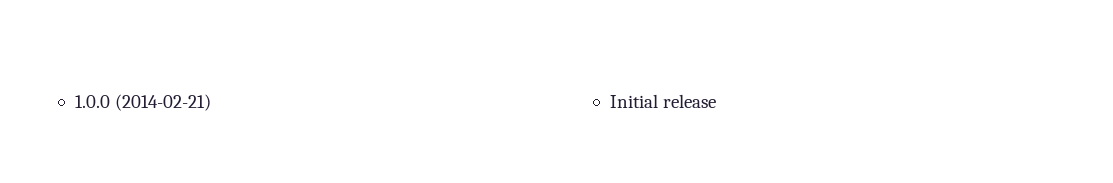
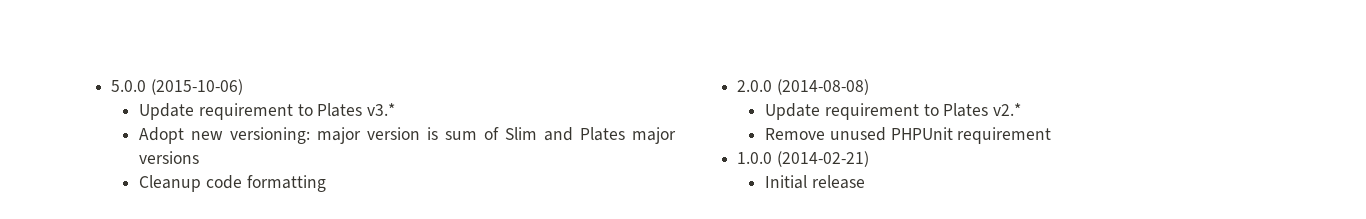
+ 5.0.0 (2015-10-06)
+ Update requirement to Plates v3.*
+ Adopt new versioning: major version is sum of Slim and Plates major versions
+ Cleanup code formatting
+ 2.0.0 (2014-08-08)
+ Update requirement to Plates v2.*
+ Remove unused PHPUnit requirement

